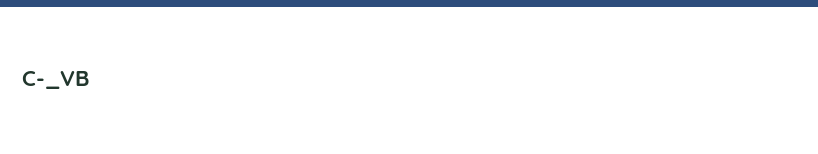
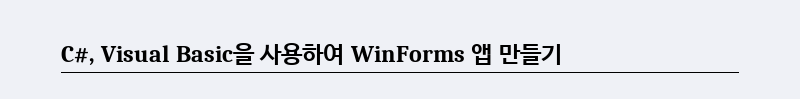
- C-_VB
+ C#, Visual Basic을 사용하여 WinForms 앱 만들기

